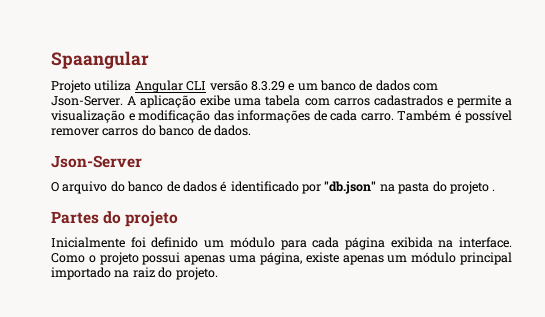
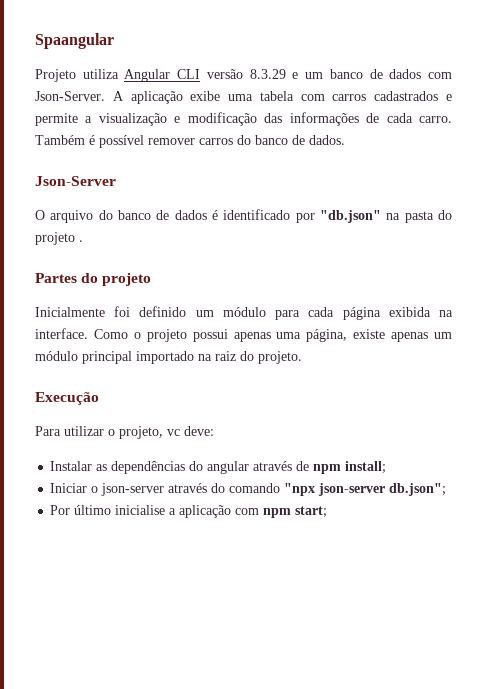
+ Execução
+ Para utilizar o projeto, vc deve:
+ Instalar as dependências do angular através de npm install;
+ Iniciar o json-server através do comando "npx json-server db.json";
+ Por último inicialise a aplicação com npm start;

